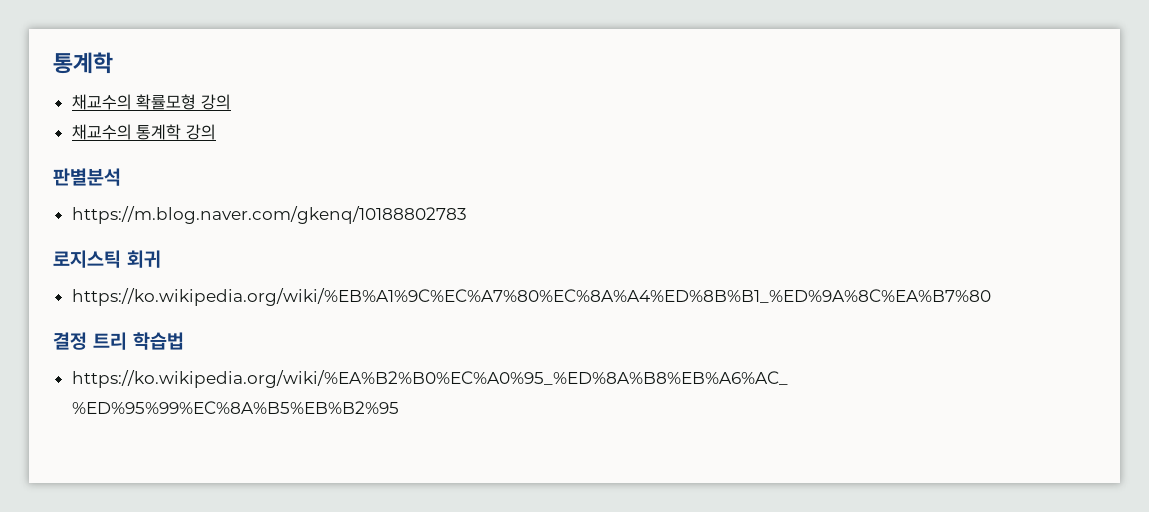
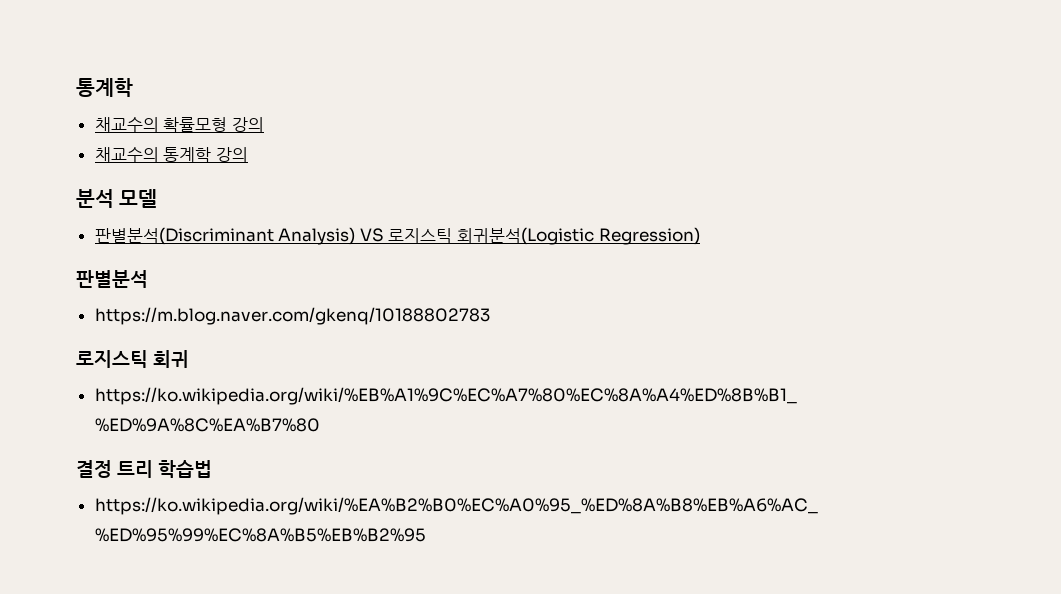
+ 분석 모델
+ 판별분석(Discriminant Analysis) VS 로지스틱 회귀분석(Logistic Regression)

